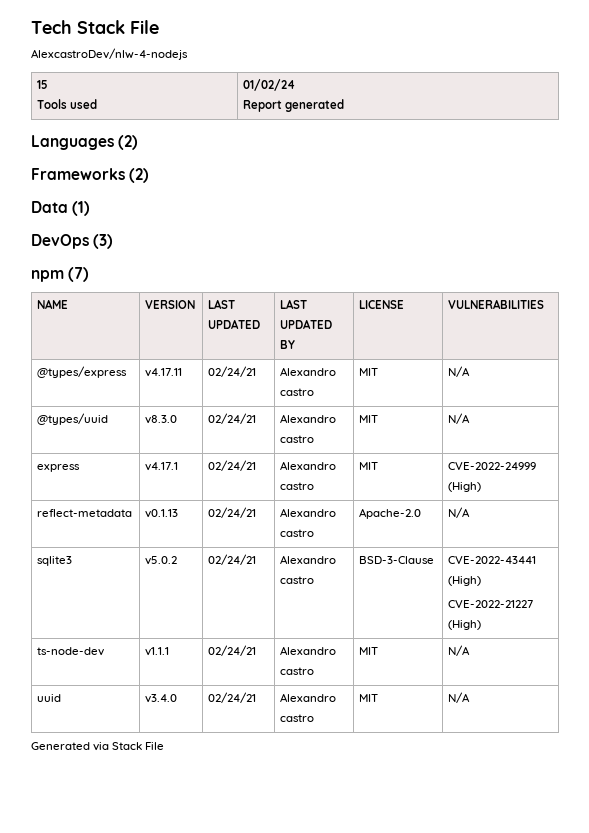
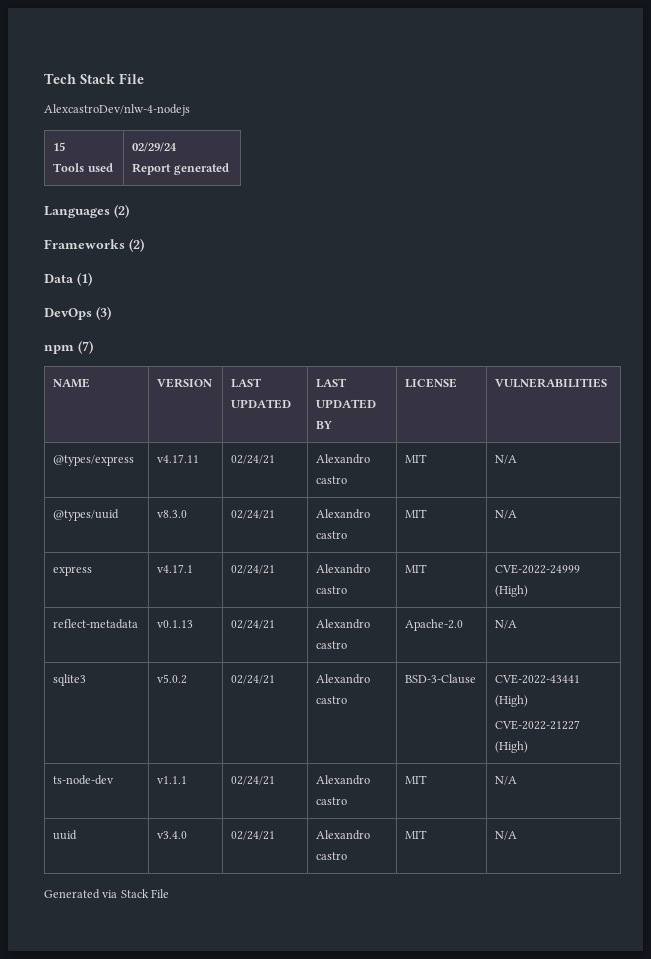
  15
- Tools used | 01/02/24
+ Tools used | 02/29/24

